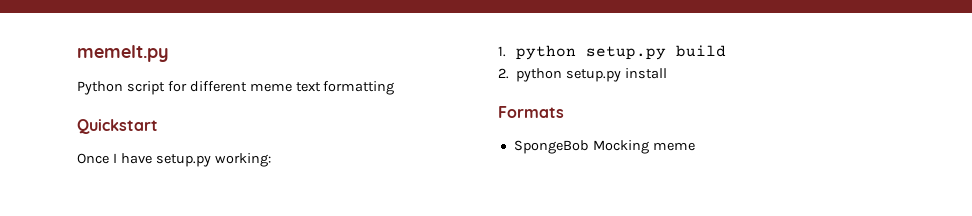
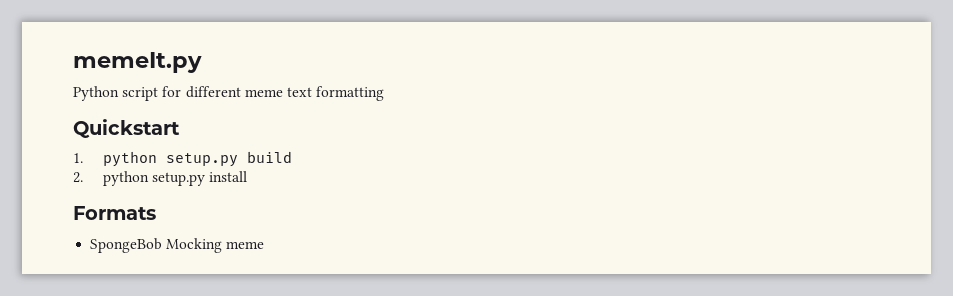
- Once I have setup.py working:

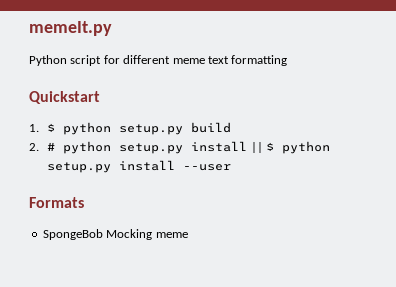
- 1. python setup.py build
+ 1. $ python setup.py build
- 2. python setup.py install
+ 2. # python setup.py install || $ python setup.py install --user

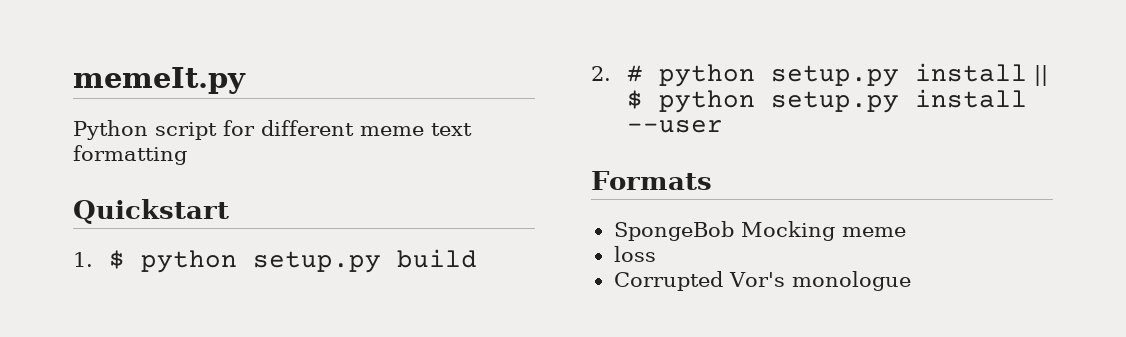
+ loss
+ Corrupted Vor's monologue

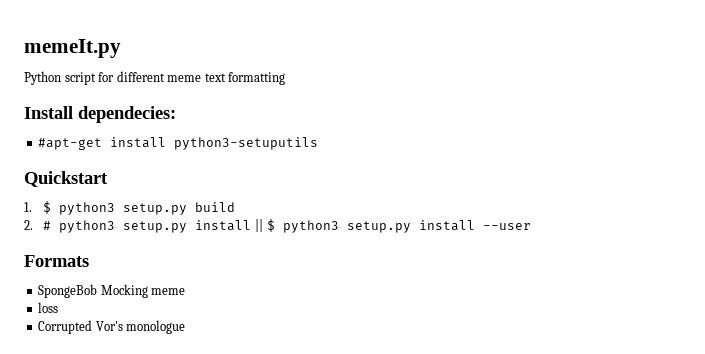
+ Install dependecies:
+ #apt-get install python3-setuputils
- 1. $ python setup.py build
+ 1. $ python3 setup.py build
- 2. # python setup.py install || $ python setup.py install --user
+ 2. # python3 setup.py install || $ python3 setup.py install --user

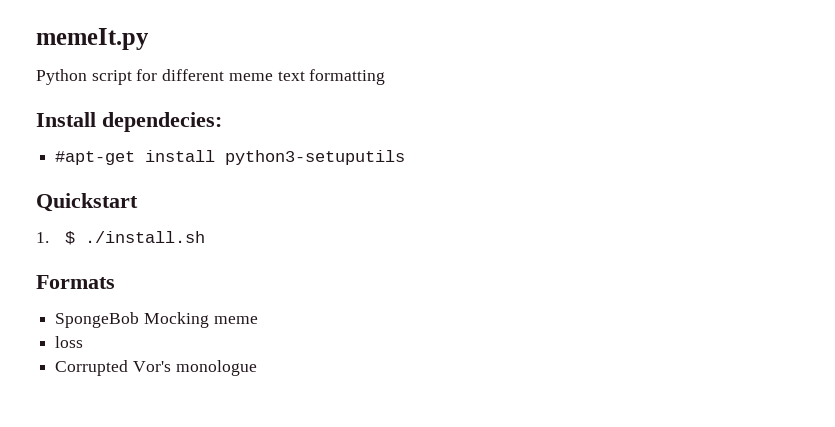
- 1. $ python3 setup.py build
- 2. # python3 setup.py install || $ python3 setup.py install --user
+ 1. $ ./install.sh

